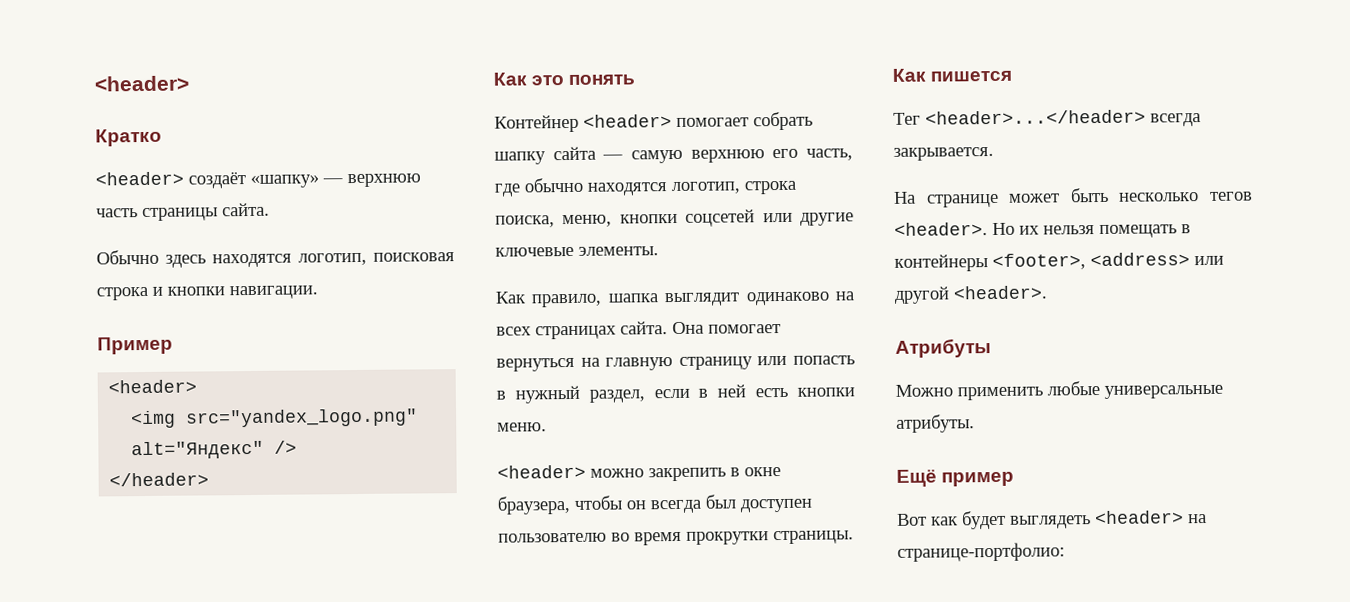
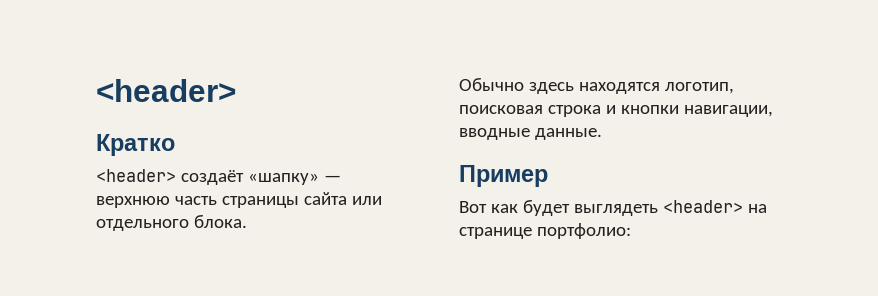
- <header> создаёт «шапку» — верхнюю часть страницы сайта.
+ <header> создаёт «шапку» — верхнюю часть страницы сайта или отдельного блока.
- Обычно здесь находятся логотип, поисковая строка и кнопки навигации.
+ Обычно здесь находятся логотип, поисковая строка и кнопки навигации, вводные данные.
  Пример
- <header>
- <img src="yandex_logo.png" alt="Яндекс" />
- </header>
- Как это понять
- Контейнер <header> помогает собрать шапку сайта — самую верхнюю его часть, где обычно находятся логотип, строка поиска, меню, кнопки соцсетей или другие ключевые элементы.
- Как правило, шапка выглядит одинаково на всех страницах сайта. Она помогает вернуться на главную страницу или попасть в нужный раздел, если в ней есть кнопки меню.
- <header> можно закрепить в окне браузера, чтобы он всегда был доступен пользователю во время прокрутки страницы.
- Как пишется
- Тег <header>...</header> всегда закрывается.
- На странице может быть несколько тегов <header>. Но их нельзя помещать в контейнеры <footer>, <address> или другой <header>.
- Атрибуты
- Можно применить любые универсальные атрибуты.
- Ещё пример
- Вот как будет выглядеть <header> на странице-портфолио:
+ Вот как будет выглядеть <header> на странице портфолио:

